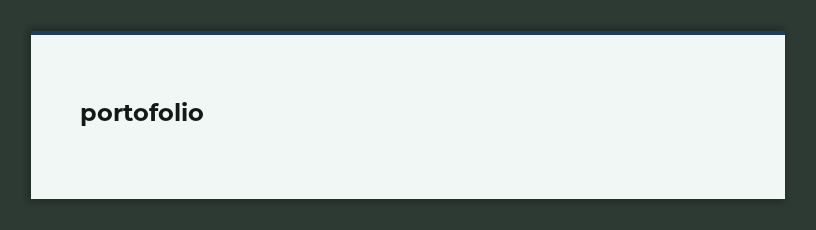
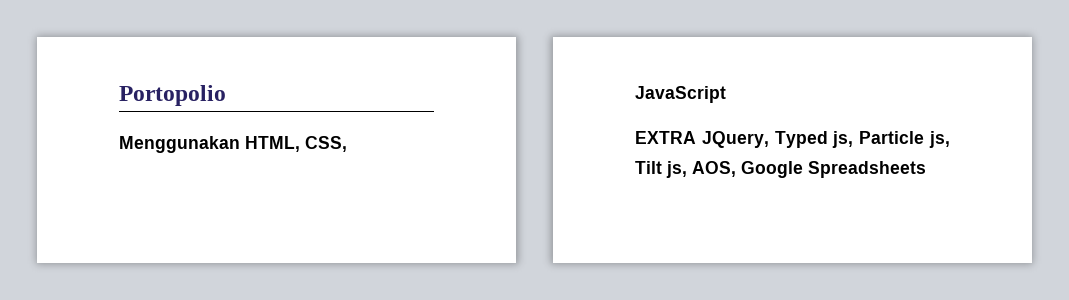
- portofolio
+ Portopolio
+ Menggunakan HTML, CSS, JavaScript
+ EXTRA JQuery, Typed js, Particle js, Tilt js, AOS, Google Spreadsheets

